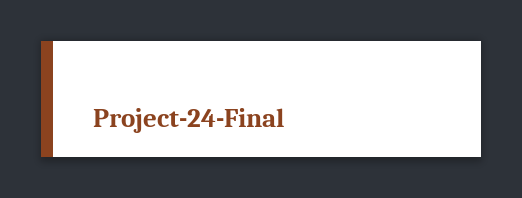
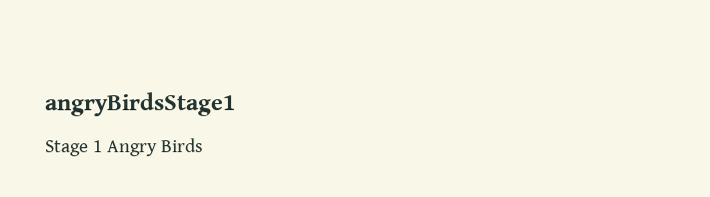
- Project-24-Final
+ angryBirdsStage1
+ Stage 1 Angry Birds

